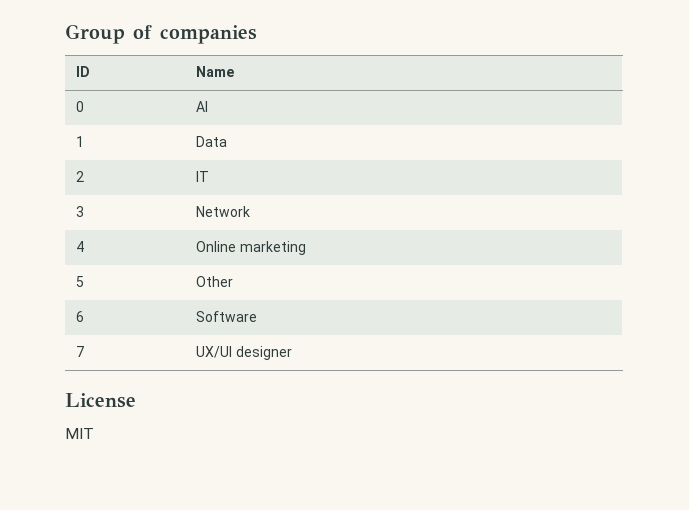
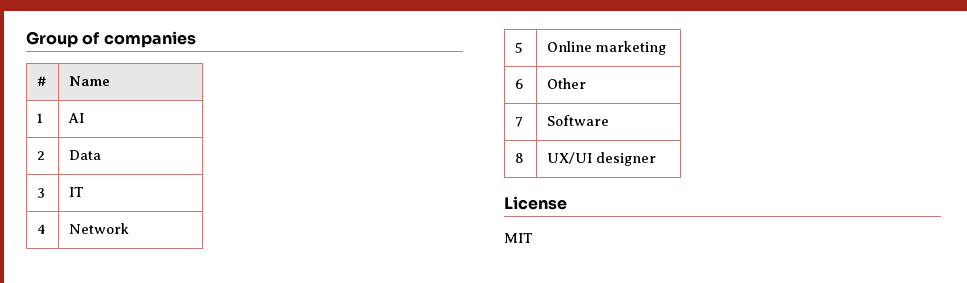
- ID | Name
+ # | Name
- 0 | AI
+ 1 | AI
- 1 | Data
+ 2 | Data
- 2 | IT
+ 3 | IT
- 3 | Network
+ 4 | Network
- 4 | Online marketing
+ 5 | Online marketing
- 5 | Other
+ 6 | Other
- 6 | Software
+ 7 | Software
- 7 | UX/UI designer
+ 8 | UX/UI designer

